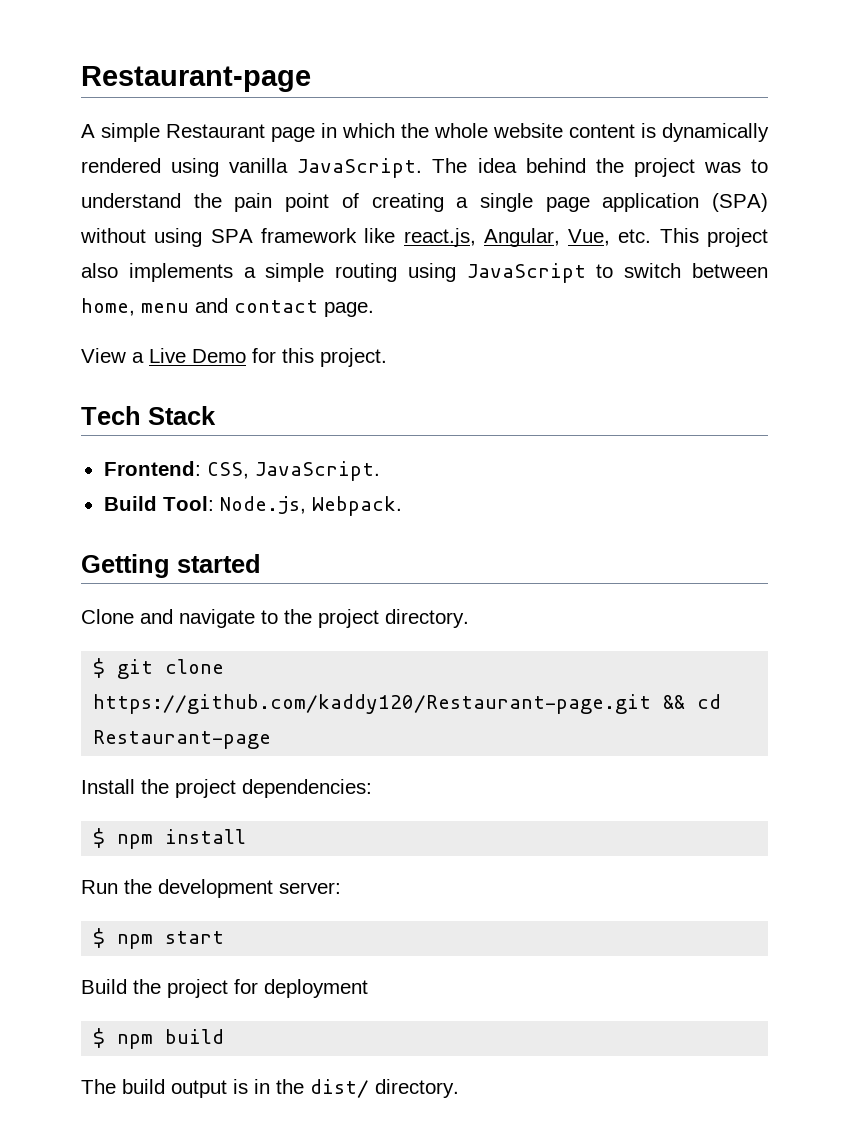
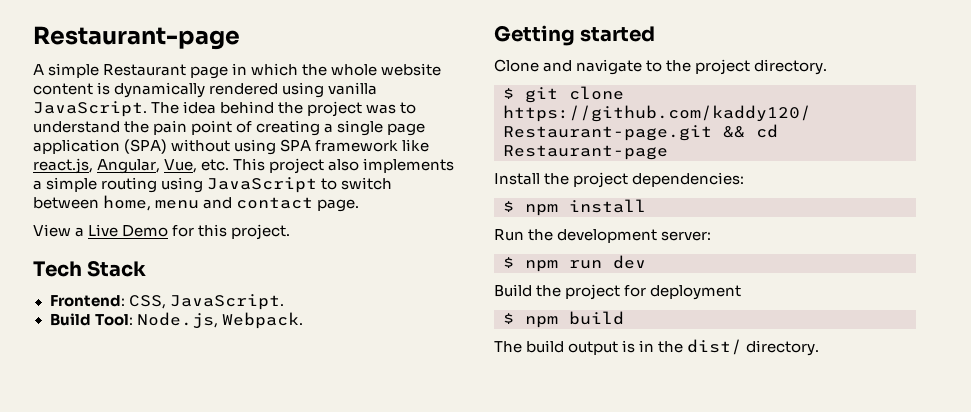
- $ npm start
+ $ npm run dev

